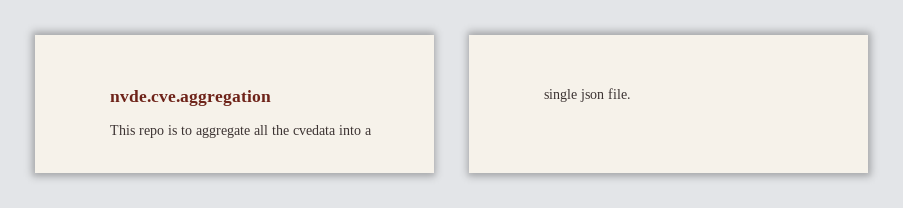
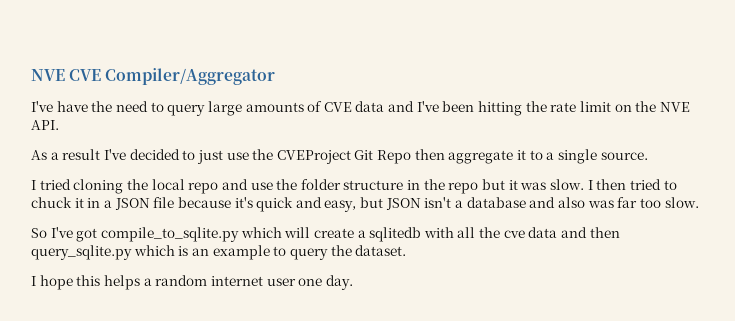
- nvde.cve.aggregation
- This repo is to aggregate all the cvedata into a single json file.
+ NVE CVE Compiler/Aggregator
+ I've have the need to query large amounts of CVE data and I've been hitting the rate limit on the NVE API.
+ As a result I've decided to just use the CVEProject Git Repo then aggregate it to a single source.
+ I tried cloning the local repo and use the folder structure in the repo but it was slow. I then tried to chuck it in a JSON file because it's quick and easy, but JSON isn't a database and also was far too slow.
+ So I've got compile_to_sqlite.py which will create a sqlitedb with all the cve data and then query_sqlite.py which is an example to query the dataset.
+ I hope this helps a random internet user one day.

